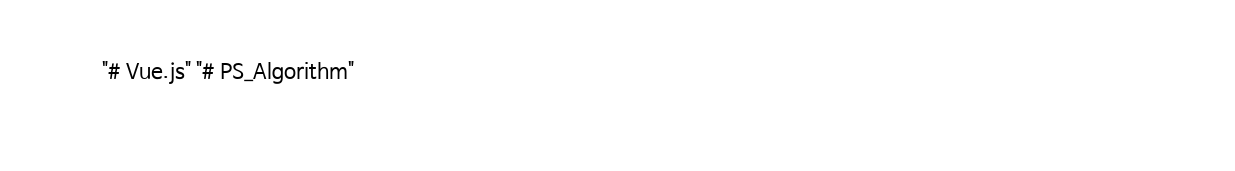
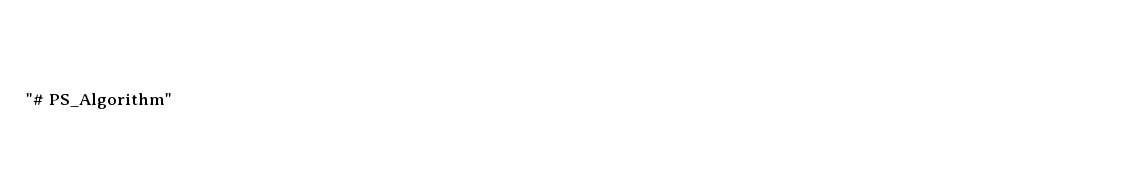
- "# Vue.js" "# PS_Algorithm"
+ "# PS_Algorithm"

